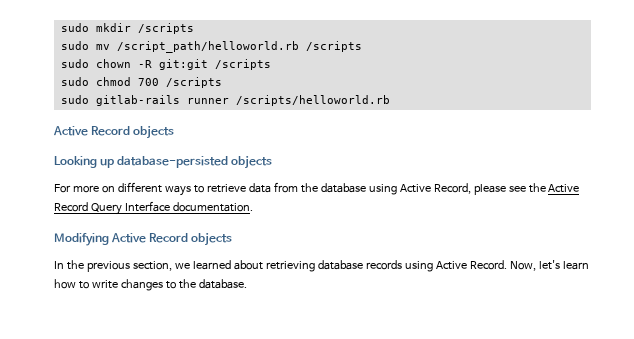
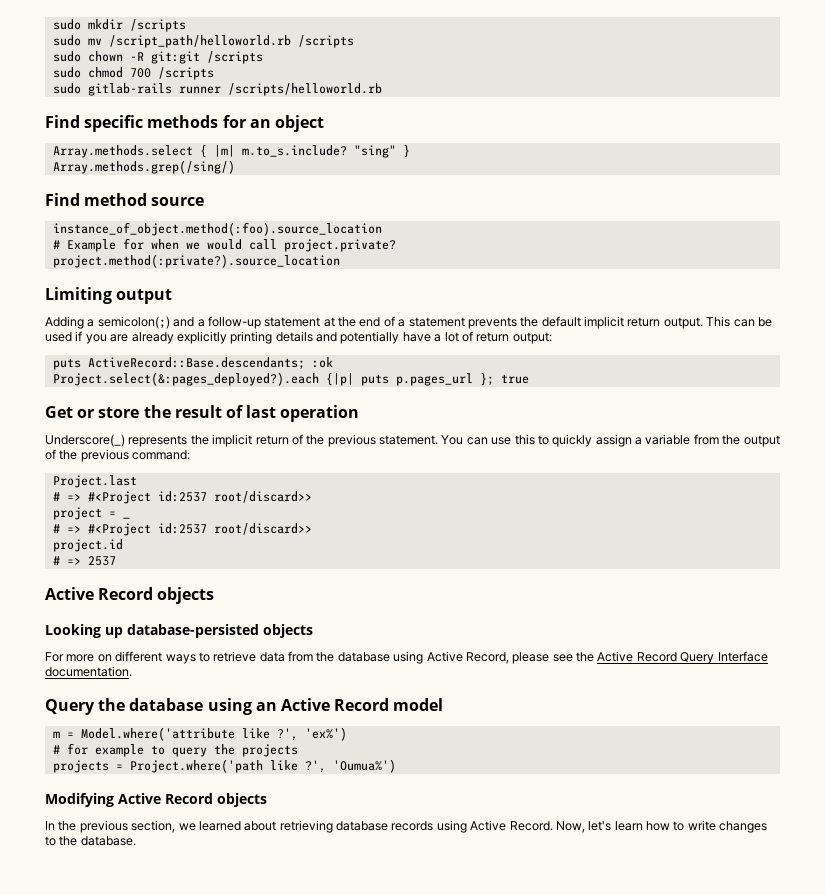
+ Find specific methods for an object
+ Array.methods.select { |m| m.to_s.include? "sing" }
+ Array.methods.grep(/sing/)
+ Find method source
+ instance_of_object.method(:foo).source_location
+ # Example for when we would call project.private?
+ project.method(:private?).source_location
+ Limiting output
+ Adding a semicolon(;) and a follow-up statement at the end of a statement prevents the default implicit return output. This can be used if you are already explicitly printing details and potentially have a lot of return output:
+ puts ActiveRecord::Base.descendants; :ok
+ Project.select(&:pages_deployed?).each {|p| puts p.pages_url }; true
+ Get or store the result of last operation
+ Underscore(_) represents the implicit return of the previous statement. You can use this to quickly assign a variable from the output of the previous command:
+ Project.last
+ # => #<Project id:2537 root/discard>>
+ project = _
+ # => #<Project id:2537 root/discard>>
+ project.id
+ # => 2537
+ Query the database using an Active Record model
+ m = Model.where('attribute like ?', 'ex%')
+ # for example to query the projects
+ projects = Project.where('path like ?', 'Oumua%')

